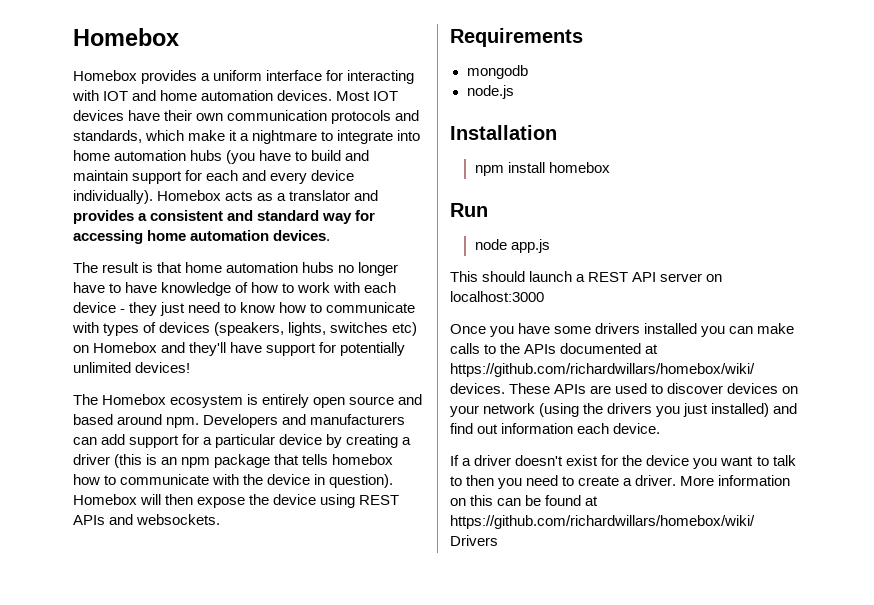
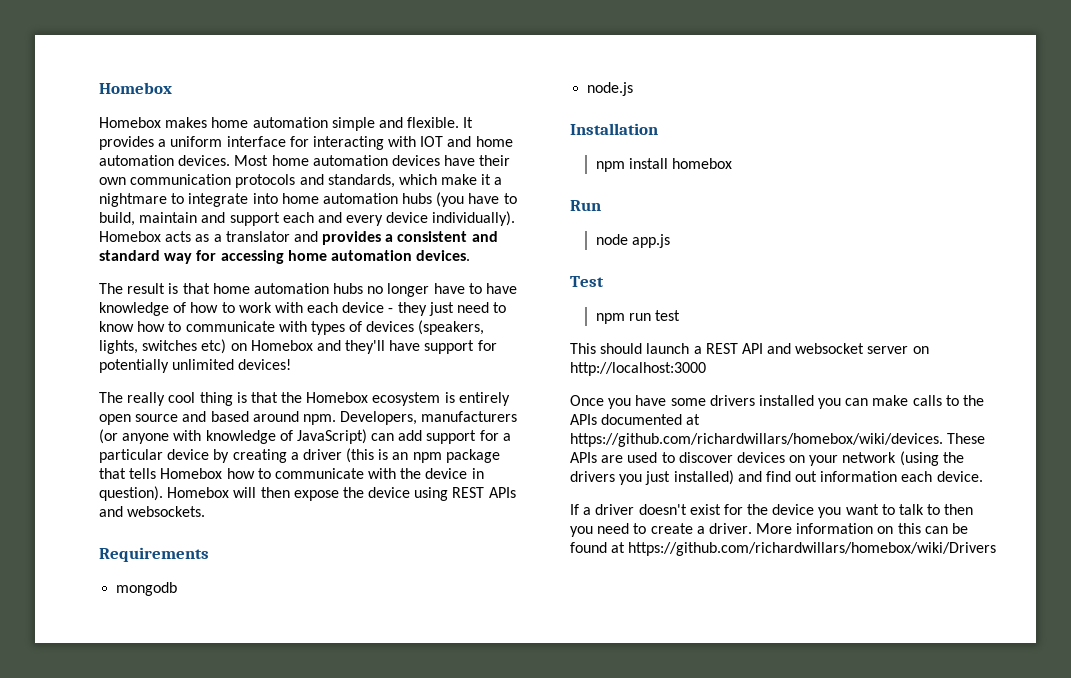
- Homebox provides a uniform interface for interacting with IOT and home automation devices.
+ Homebox makes home automation simple and flexible. It provides a uniform interface for interacting with IOT and home automation devices.
- Most IOT devices have their own communication protocols and standards, which make it a nightmare to integrate into home automation hubs (you have to build and maintain support for each and every device individually).
+ Most home automation devices have their own communication protocols and standards, which make it a nightmare to integrate into home automation hubs (you have to build, maintain and support each and every device individually).
- The Homebox ecosystem is entirely open source and based around npm.
+ The really cool thing is that the Homebox ecosystem is entirely open source and based around npm.
- Developers and manufacturers can add support for a particular device by creating a driver (this is an npm package that tells homebox how to communicate with the device in question).
+ Developers, manufacturers (or anyone with knowledge of JavaScript) can add support for a particular device by creating a driver (this is an npm package that tells Homebox how to communicate with the device in question).
+ Test
+ npm run test
- This should launch a REST API server on localhost:3000
+ This should launch a REST API and websocket server on http://localhost:3000

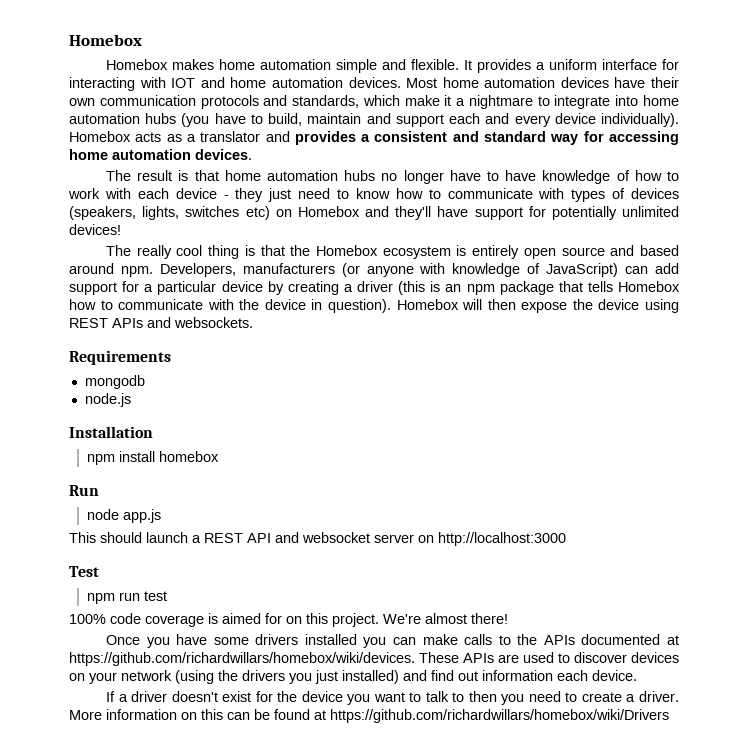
- Test
- npm run test
+ Test
+ npm run test
+ 100% code coverage is aimed for on this project. We're almost there!

